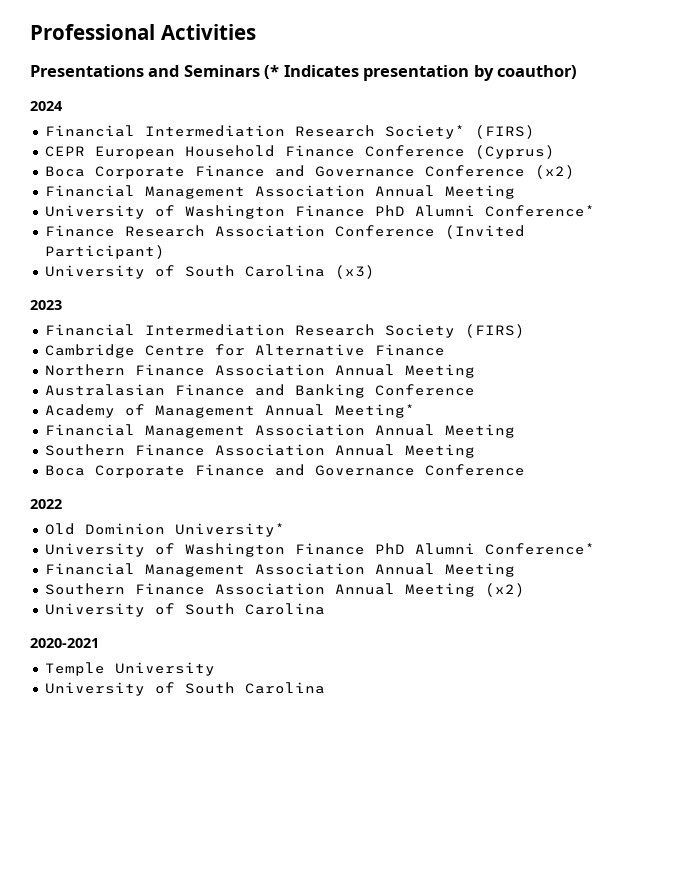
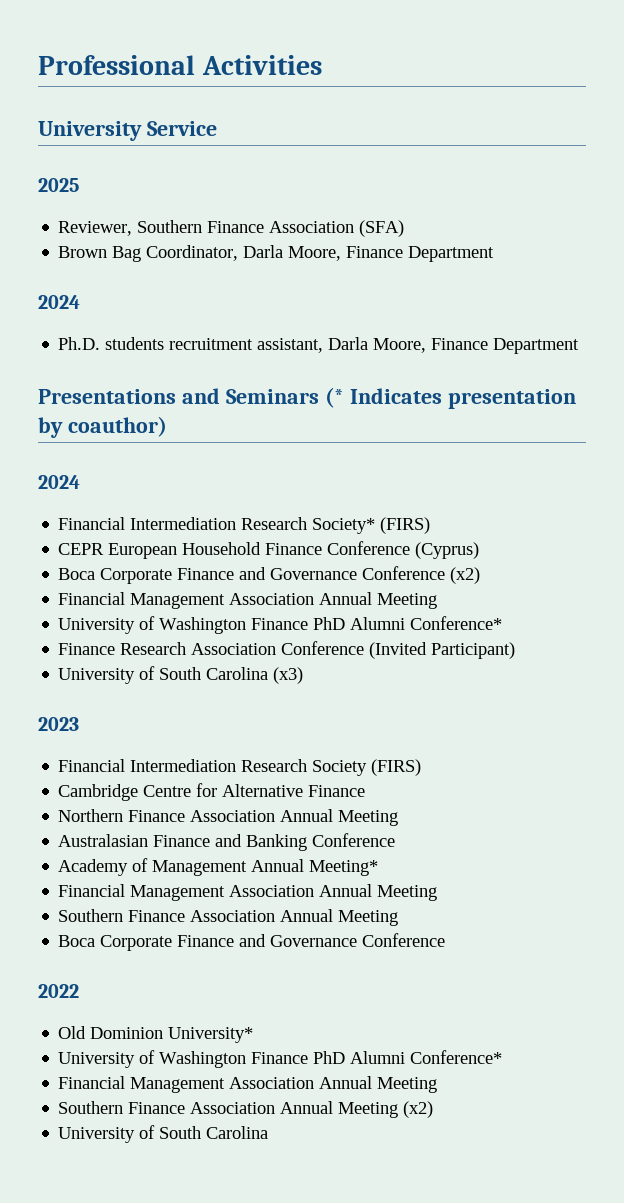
+ University Service
+ 2025
+ Reviewer, Southern Finance Association (SFA)
+ Brown Bag Coordinator, Darla Moore, Finance Department
+ 2024
+ Ph.D. students recruitment assistant, Darla Moore, Finance Department
- 2020-2021
- Temple University
- University of South Carolina

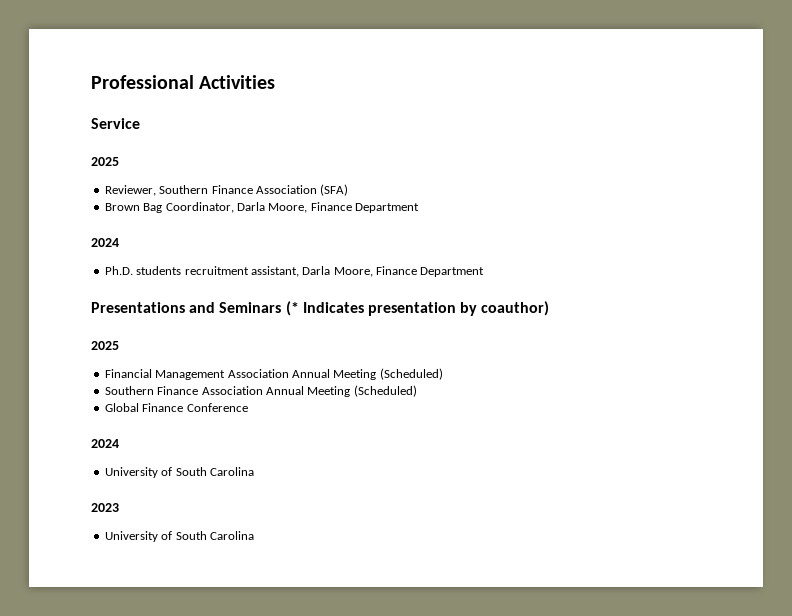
- University Service
+ Service
  Presentations and Seminars (* Indicates presentation by coauthor)
+ 2025
+ Financial Management Association Annual Meeting (Scheduled)
+ Southern Finance Association Annual Meeting (Scheduled)
+ Global Finance Conference
  2024
- Financial Intermediation Research Society* (FIRS)
- CEPR European Household Finance Conference (Cyprus)
- Boca Corporate Finance and Governance Conference (x2)
- Financial Management Association Annual Meeting
- University of Washington Finance PhD Alumni Conference*
- Finance Research Association Conference (Invited Participant)
- University of South Carolina (x3)
+ University of South Carolina
  2023
- Financial Intermediation Research Society (FIRS)
- Cambridge Centre for Alternative Finance
- Northern Finance Association Annual Meeting
- Australasian Finance and Banking Conference
- Academy of Management Annual Meeting*
- Financial Management Association Annual Meeting
- Southern Finance Association Annual Meeting
- Boca Corporate Finance and Governance Conference
- 2022
- Old Dominion University*
- University of Washington Finance PhD Alumni Conference*
- Financial Management Association Annual Meeting
- Southern Finance Association Annual Meeting (x2)

